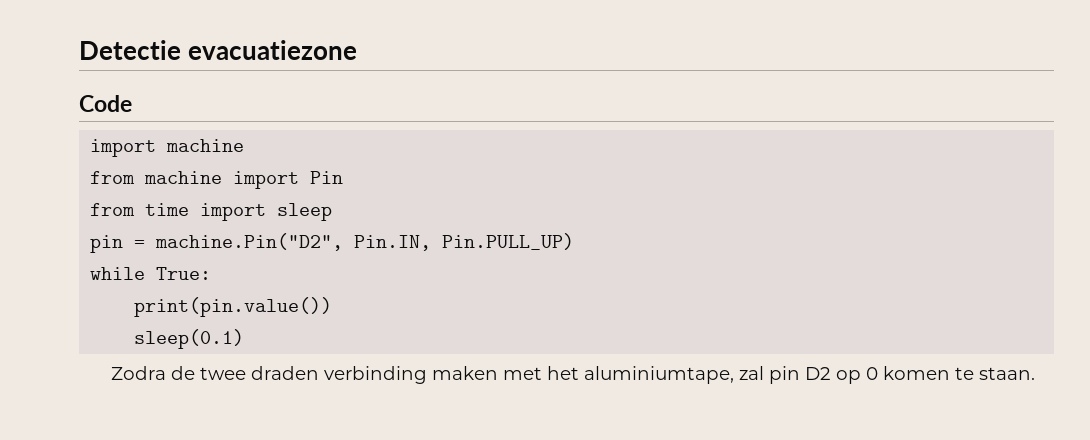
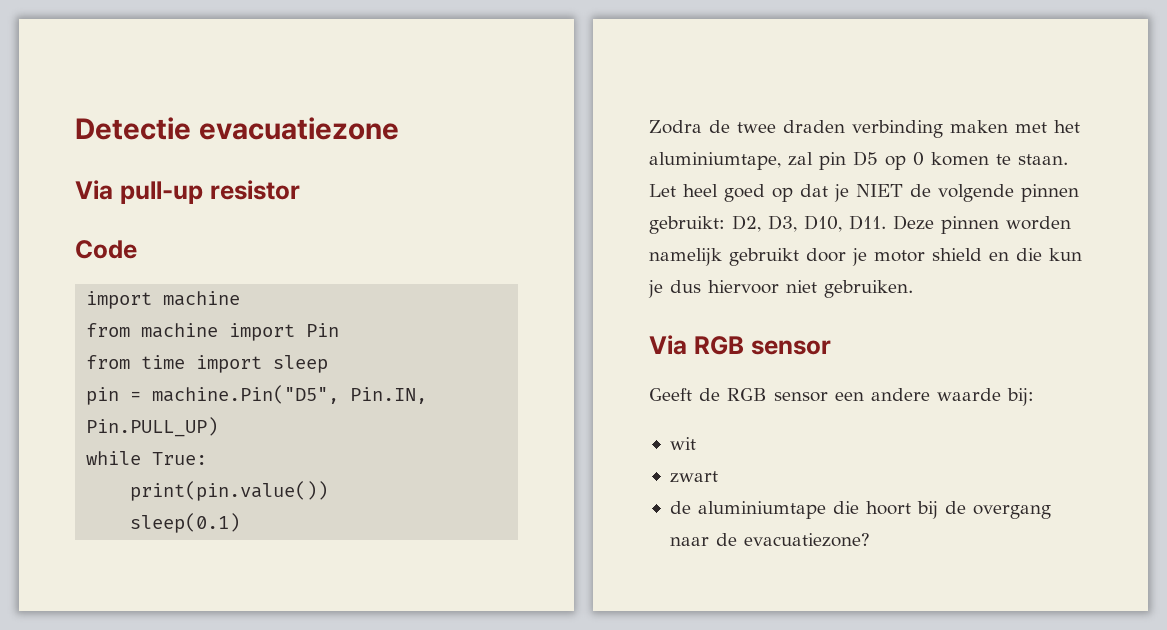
+ Via pull-up resistor
- pin = machine.Pin("D2", Pin.IN, Pin.PULL_UP)
+ pin = machine.Pin("D5", Pin.IN, Pin.PULL_UP)
- Zodra de twee draden verbinding maken met het aluminiumtape, zal pin D2 op 0 komen te staan.
+ Zodra de twee draden verbinding maken met het aluminiumtape, zal pin D5 op 0 komen te staan.
+ Let heel goed op dat je NIET de volgende pinnen gebruikt: D2, D3, D10, D11. Deze pinnen worden namelijk gebruikt door je motor shield en die kun je dus hiervoor niet gebruiken.
+ Via RGB sensor
+ Geeft de RGB sensor een andere waarde bij:
+ wit
+ zwart
+ de aluminiumtape die hoort bij de overgang naar de evacuatiezone?

